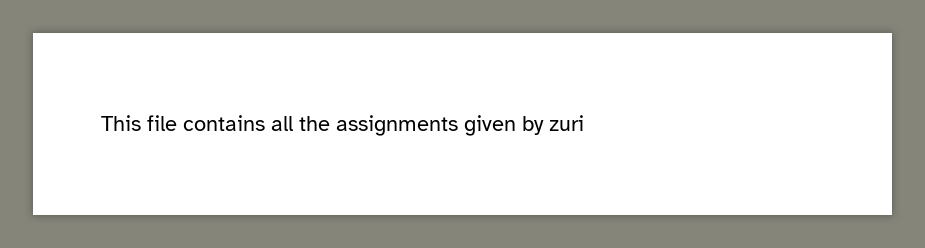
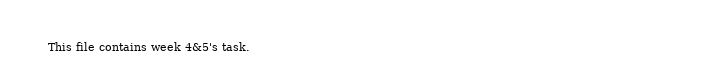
- This file contains all the assignments given by zuri
+ This file contains week 4&5's task.

